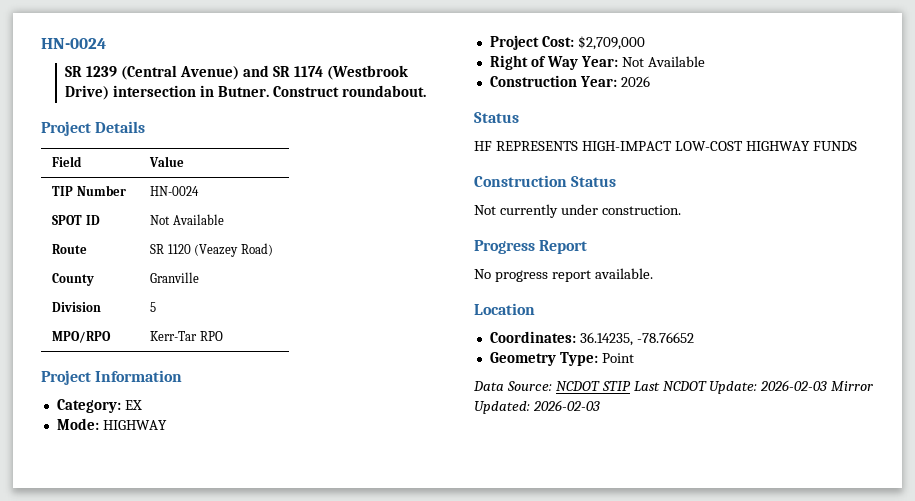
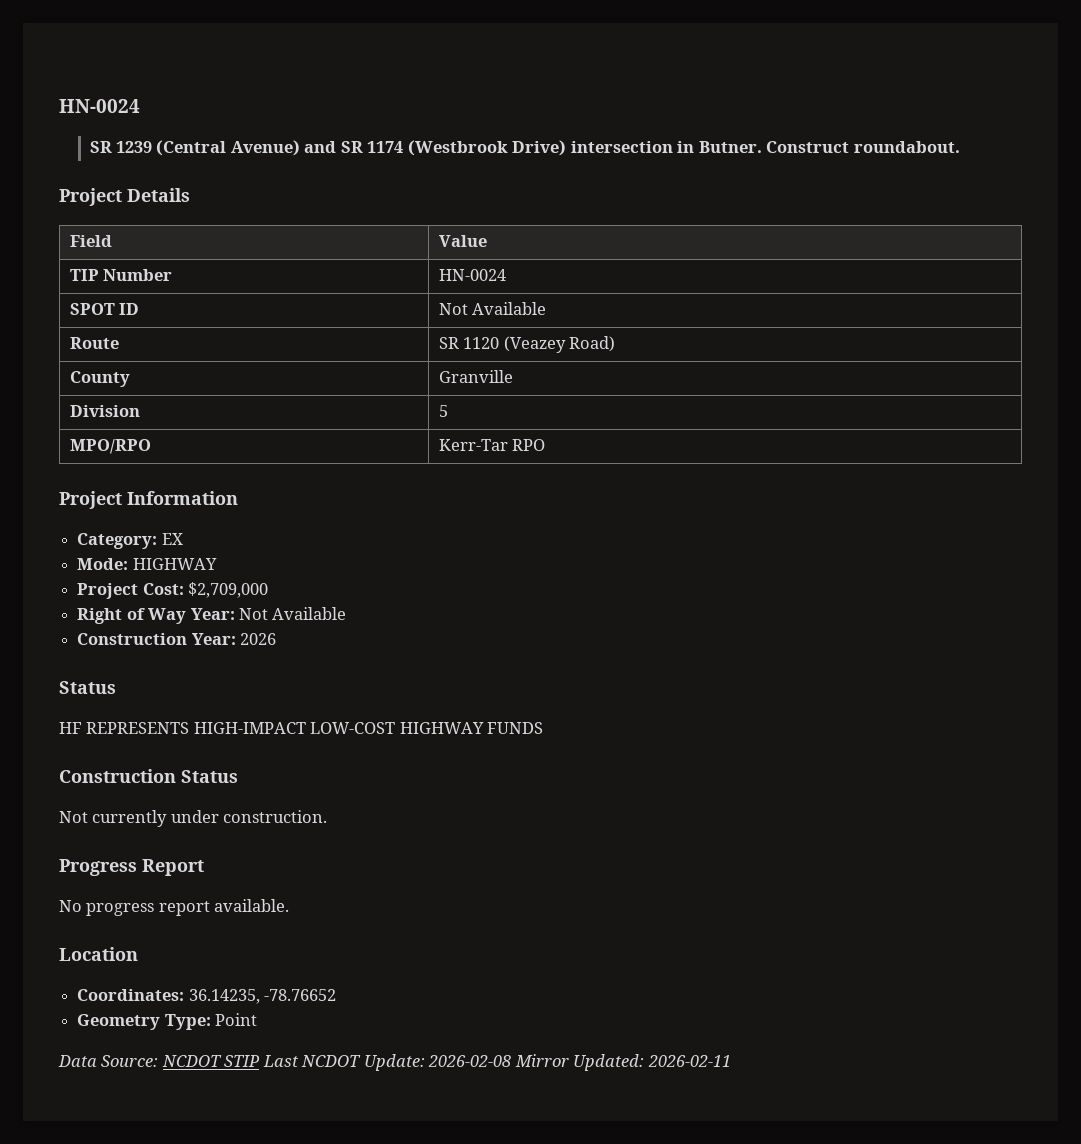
- Data Source: NCDOT STIP Last NCDOT Update: 2026-02-03 Mirror Updated: 2026-02-03
+ Data Source: NCDOT STIP Last NCDOT Update: 2026-02-08 Mirror Updated: 2026-02-11

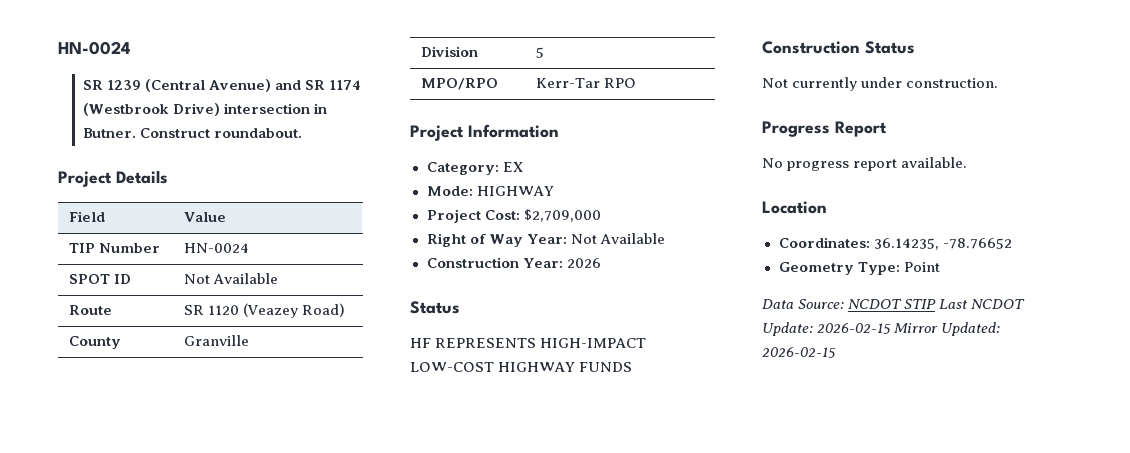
- Data Source: NCDOT STIP Last NCDOT Update: 2026-02-08 Mirror Updated: 2026-02-11
+ Data Source: NCDOT STIP Last NCDOT Update: 2026-02-15 Mirror Updated: 2026-02-15

